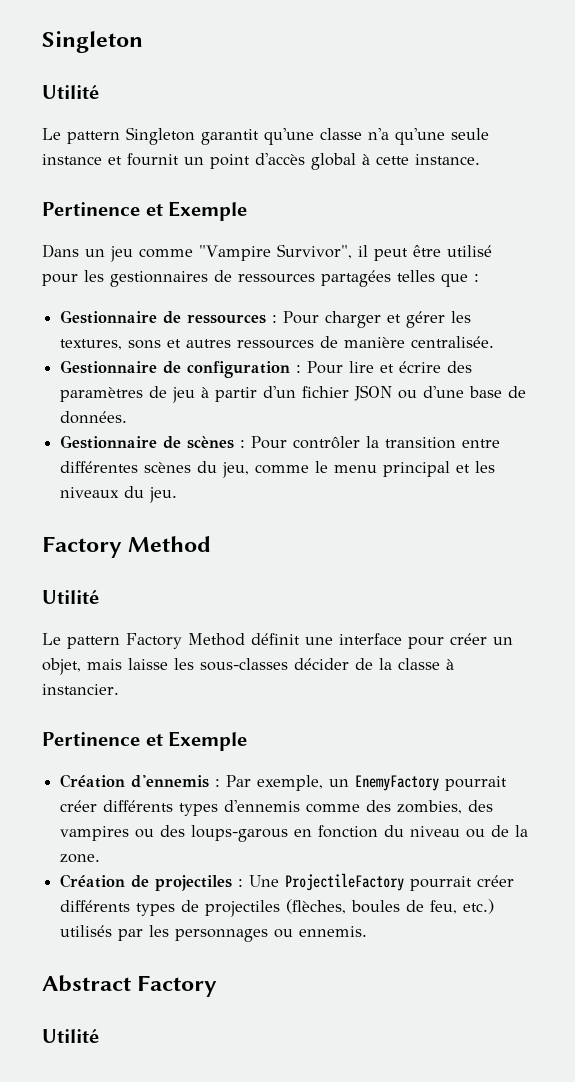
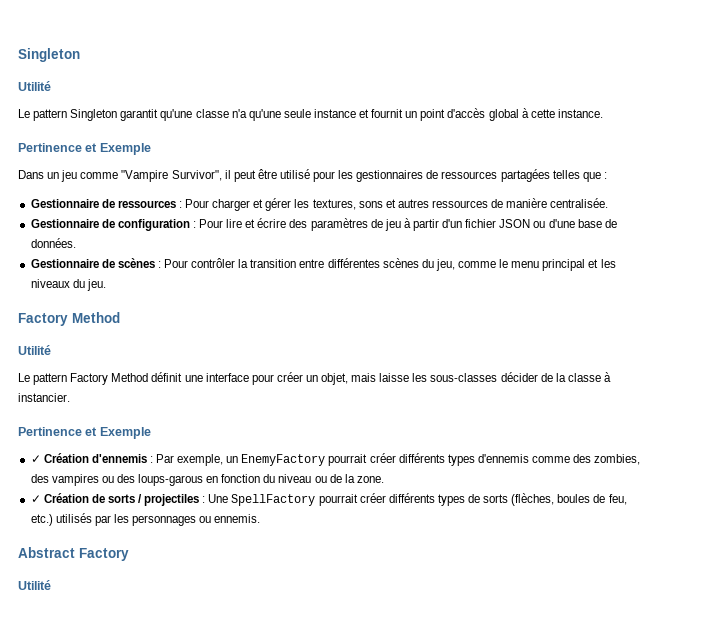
- Création d'ennemis : Par exemple, un EnemyFactory pourrait créer différents types d'ennemis comme des zombies, des vampires ou des loups-garous en fonction du niveau ou de la zone.
+ ✓ Création d'ennemis : Par exemple, un EnemyFactory pourrait créer différents types d'ennemis comme des zombies, des vampires ou des loups-garous en fonction du niveau ou de la zone.
- Création de projectiles : Une ProjectileFactory pourrait créer différents types de projectiles (flèches, boules de feu, etc.) utilisés par les personnages ou ennemis.
+ ✓ Création de sorts / projectiles : Une SpellFactory pourrait créer différents types de sorts (flèches, boules de feu, etc.) utilisés par les personnages ou ennemis.

